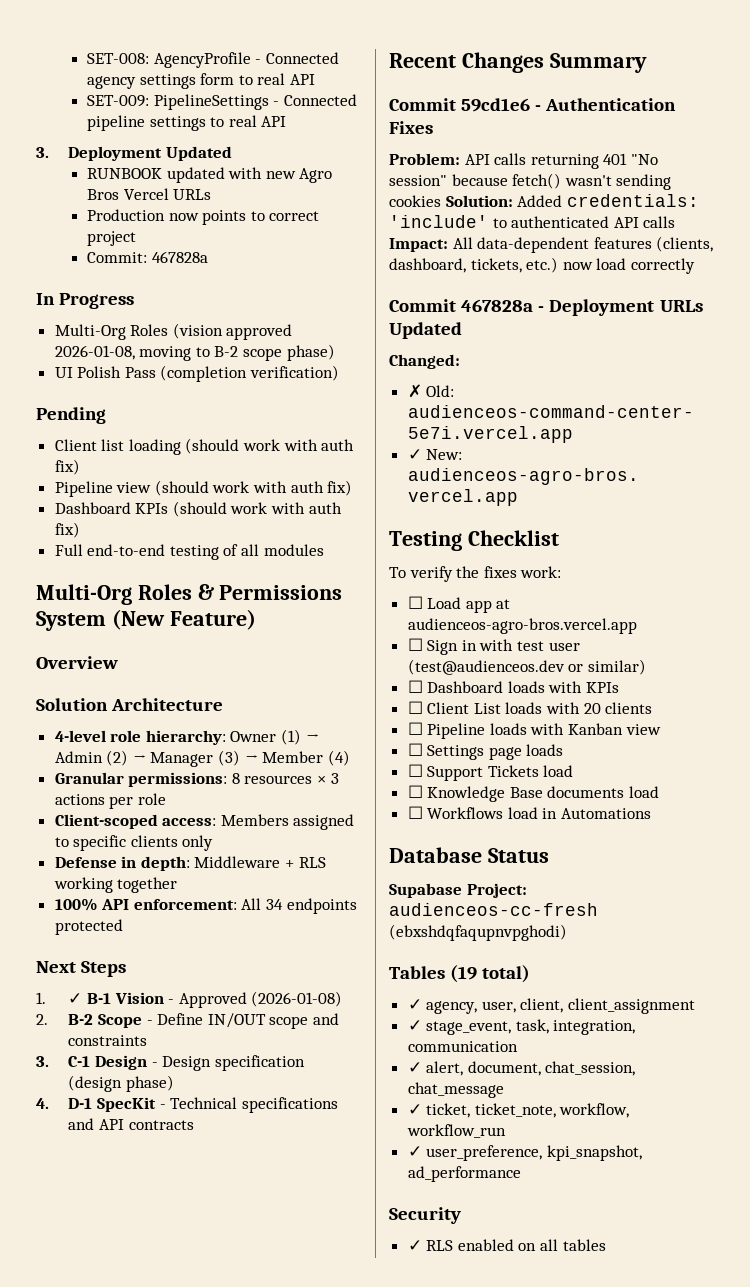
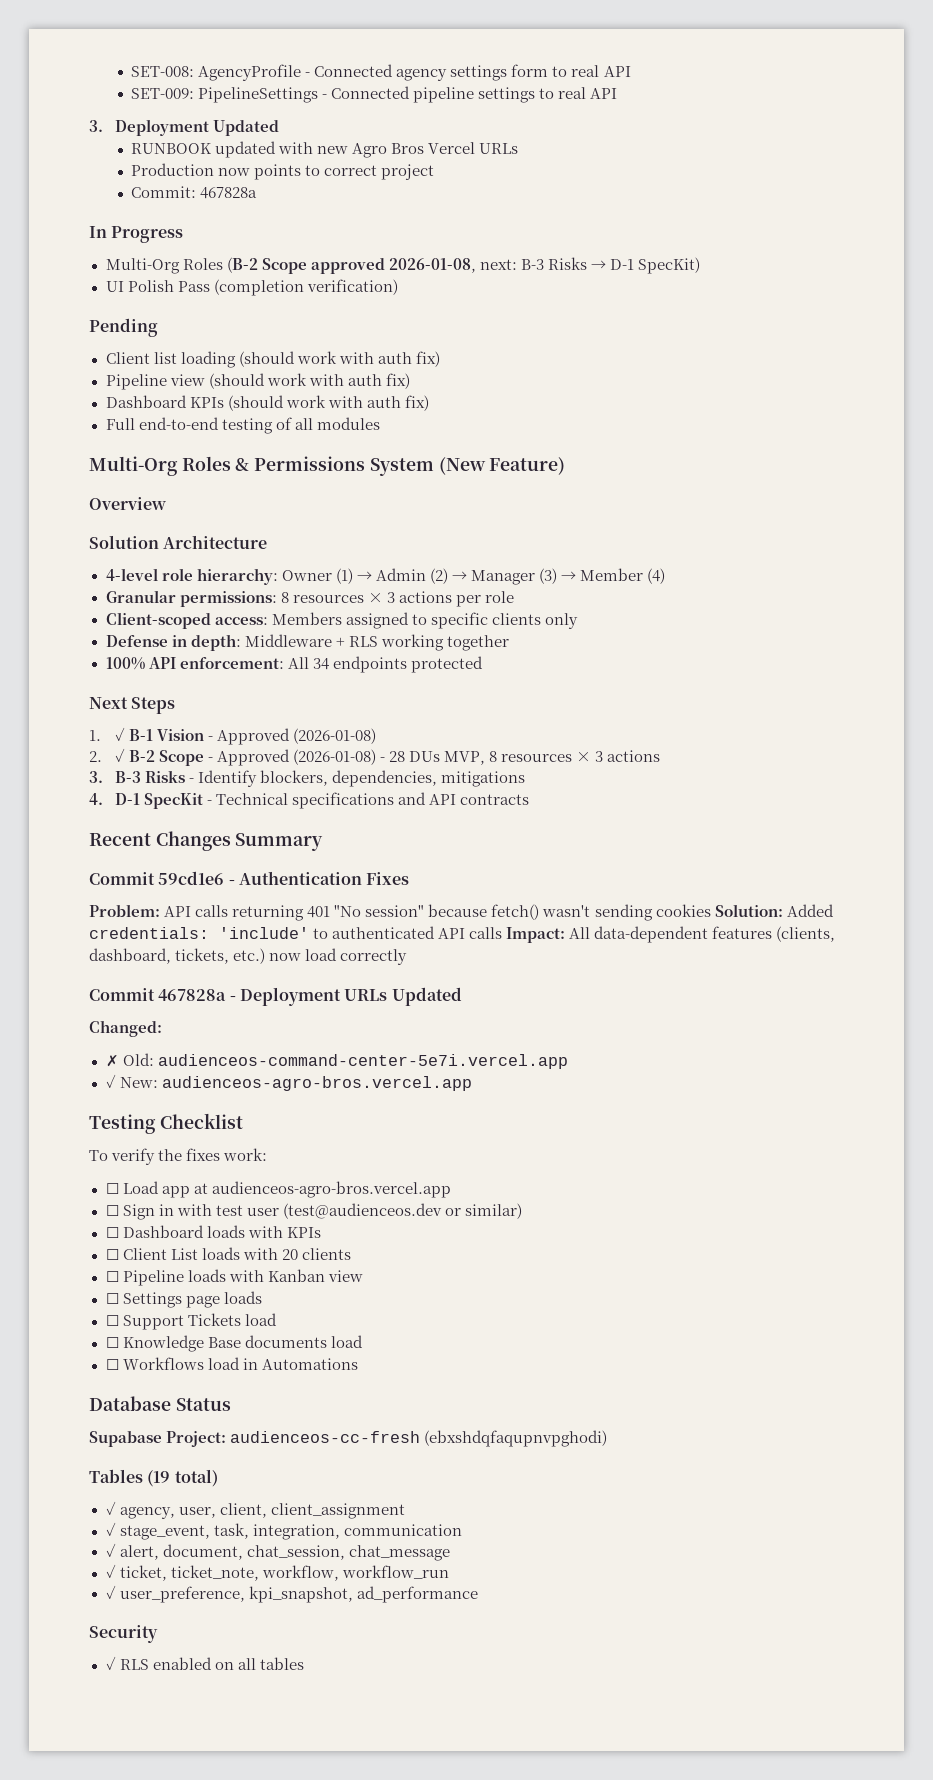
- Multi-Org Roles (vision approved 2026-01-08, moving to B-2 scope phase)
+ Multi-Org Roles (B-2 Scope approved 2026-01-08, next: B-3 Risks → D-1 SpecKit)
- 2. B-2 Scope - Define IN/OUT scope and constraints
- 3. C-1 Design - Design specification (design phase)
+ 2. ✓ B-2 Scope - Approved (2026-01-08) - 28 DUs MVP, 8 resources × 3 actions
+ 3. B-3 Risks - Identify blockers, dependencies, mitigations

